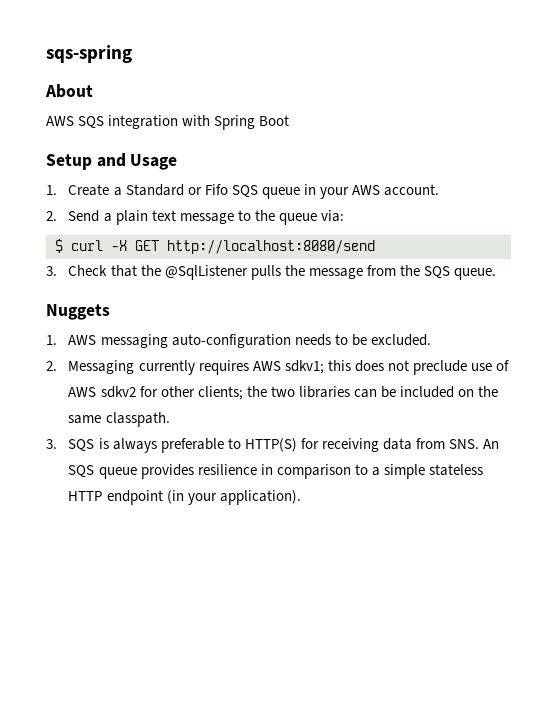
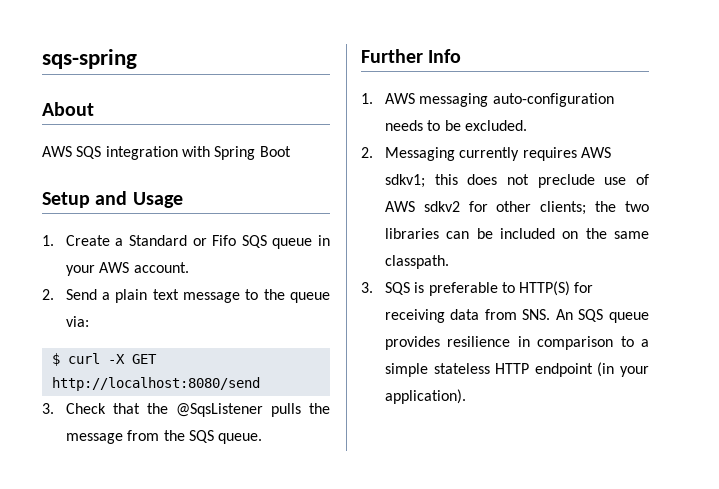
- 3. Check that the @SqlListener pulls the message from the SQS queue.
+ 3. Check that the @SqsListener pulls the message from the SQS queue.
- Nuggets
+ Further Info
- 3. SQS is always preferable to HTTP(S) for receiving data from SNS. An SQS queue provides resilience in comparison to a simple stateless HTTP endpoint (in your application).
+ 3. SQS is preferable to HTTP(S) for receiving data from SNS. An SQS queue provides resilience in comparison to a simple stateless HTTP endpoint (in your application).

